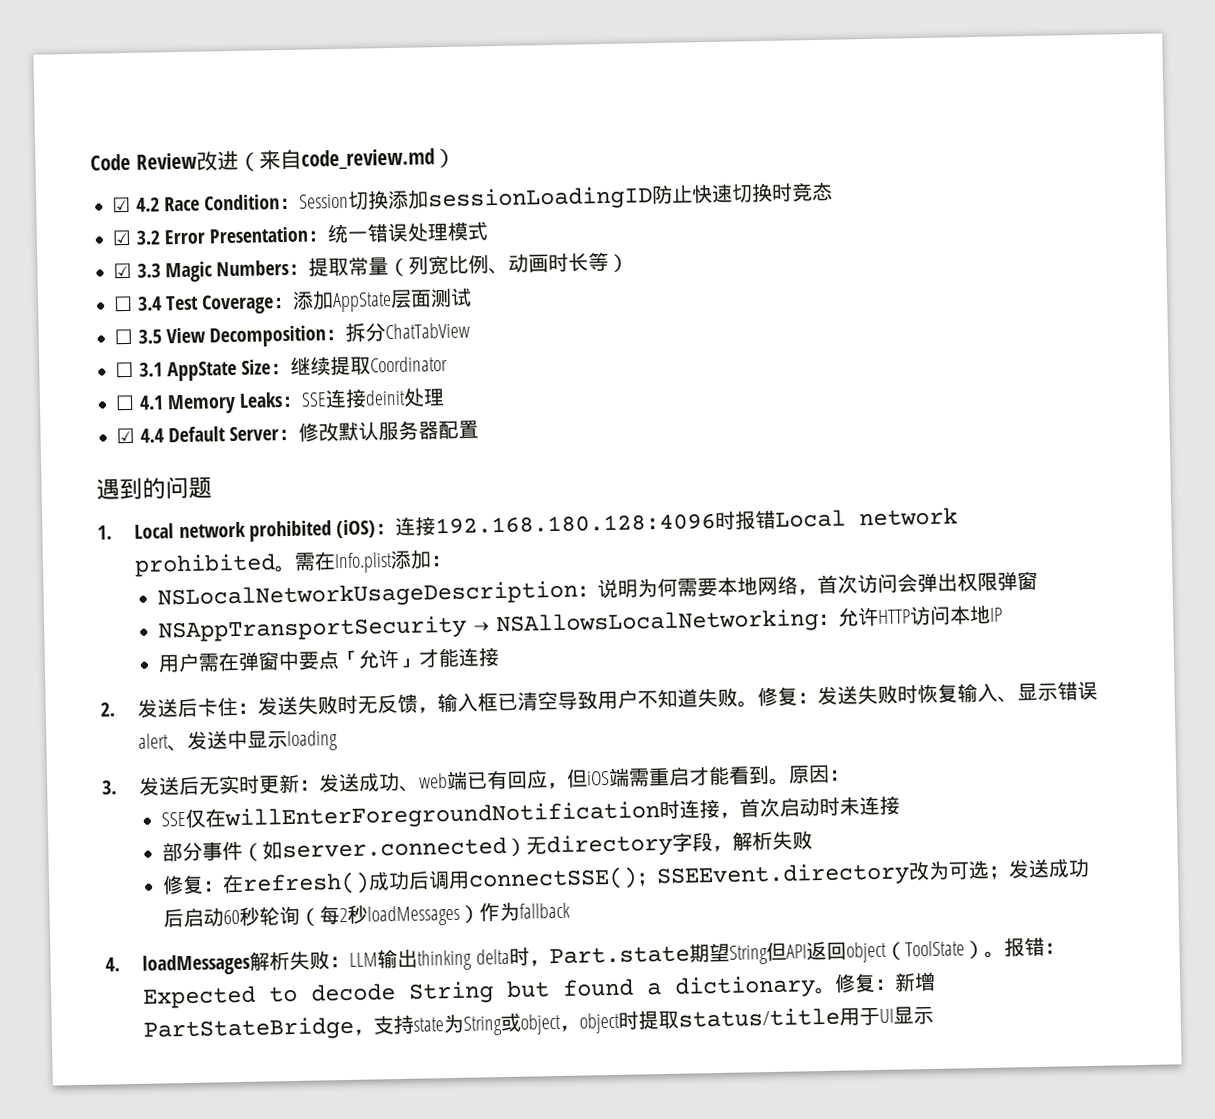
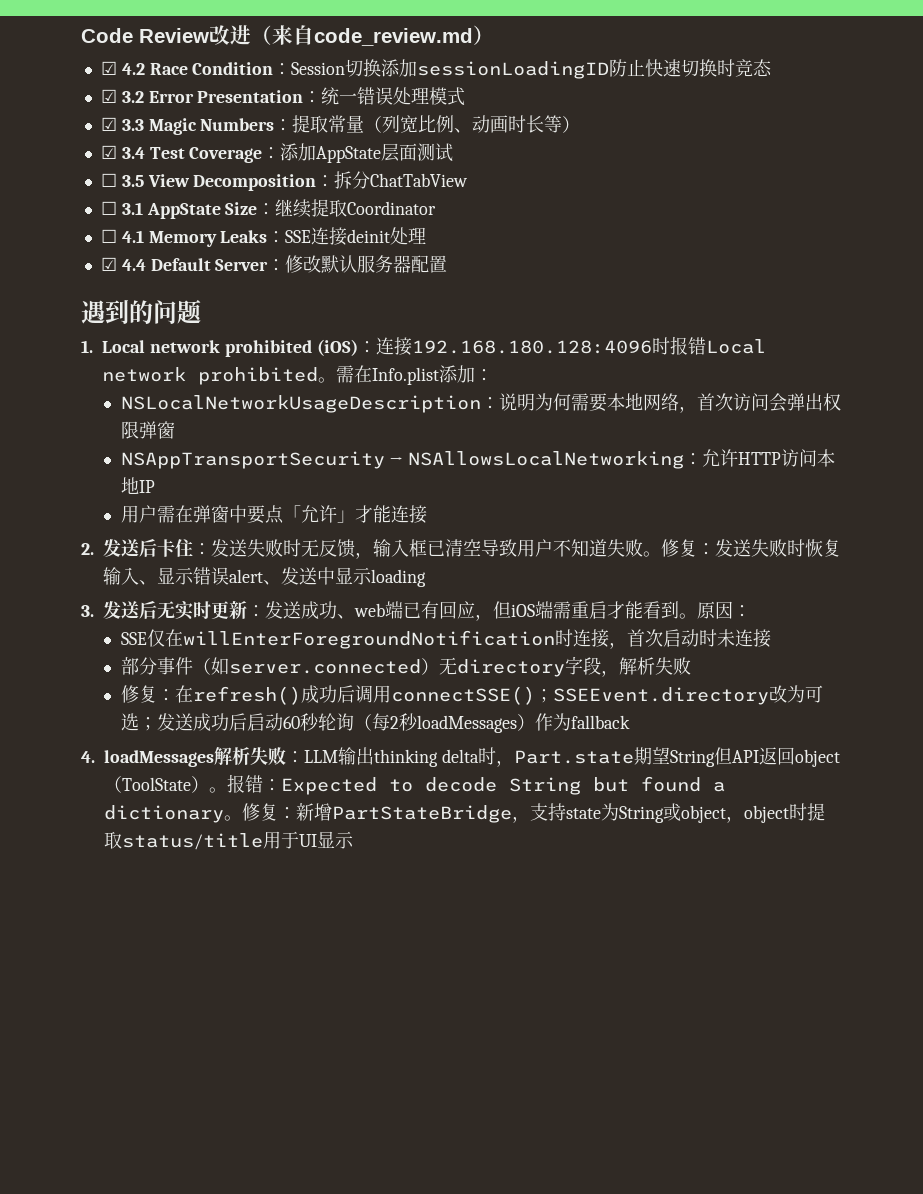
- ☐ 3.4 Test Coverage：添加AppState层面测试
+ ☑ 3.4 Test Coverage：添加AppState层面测试

